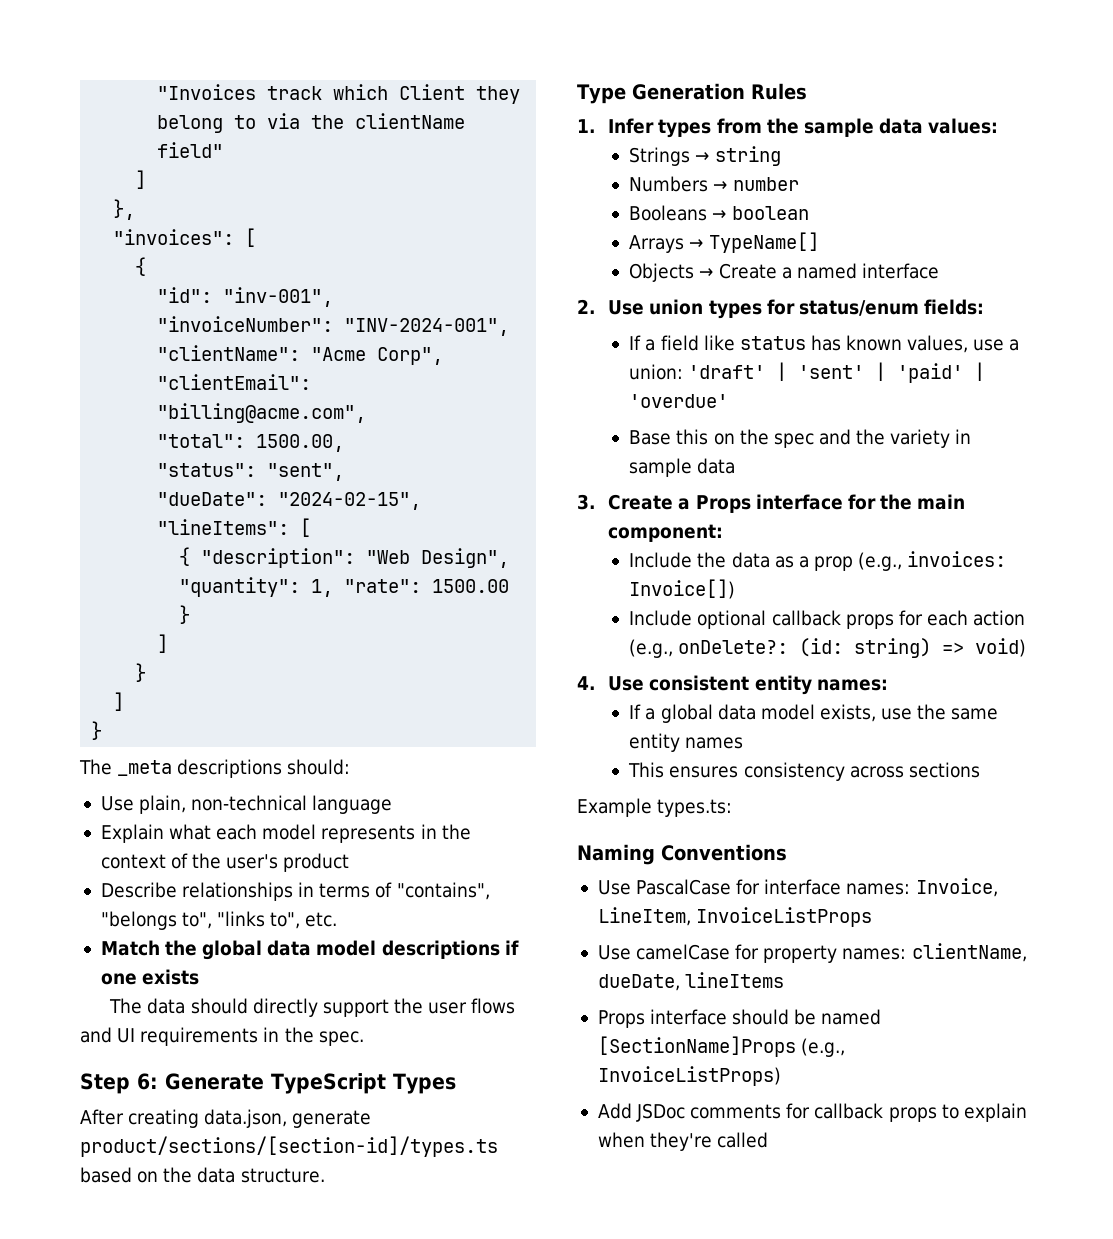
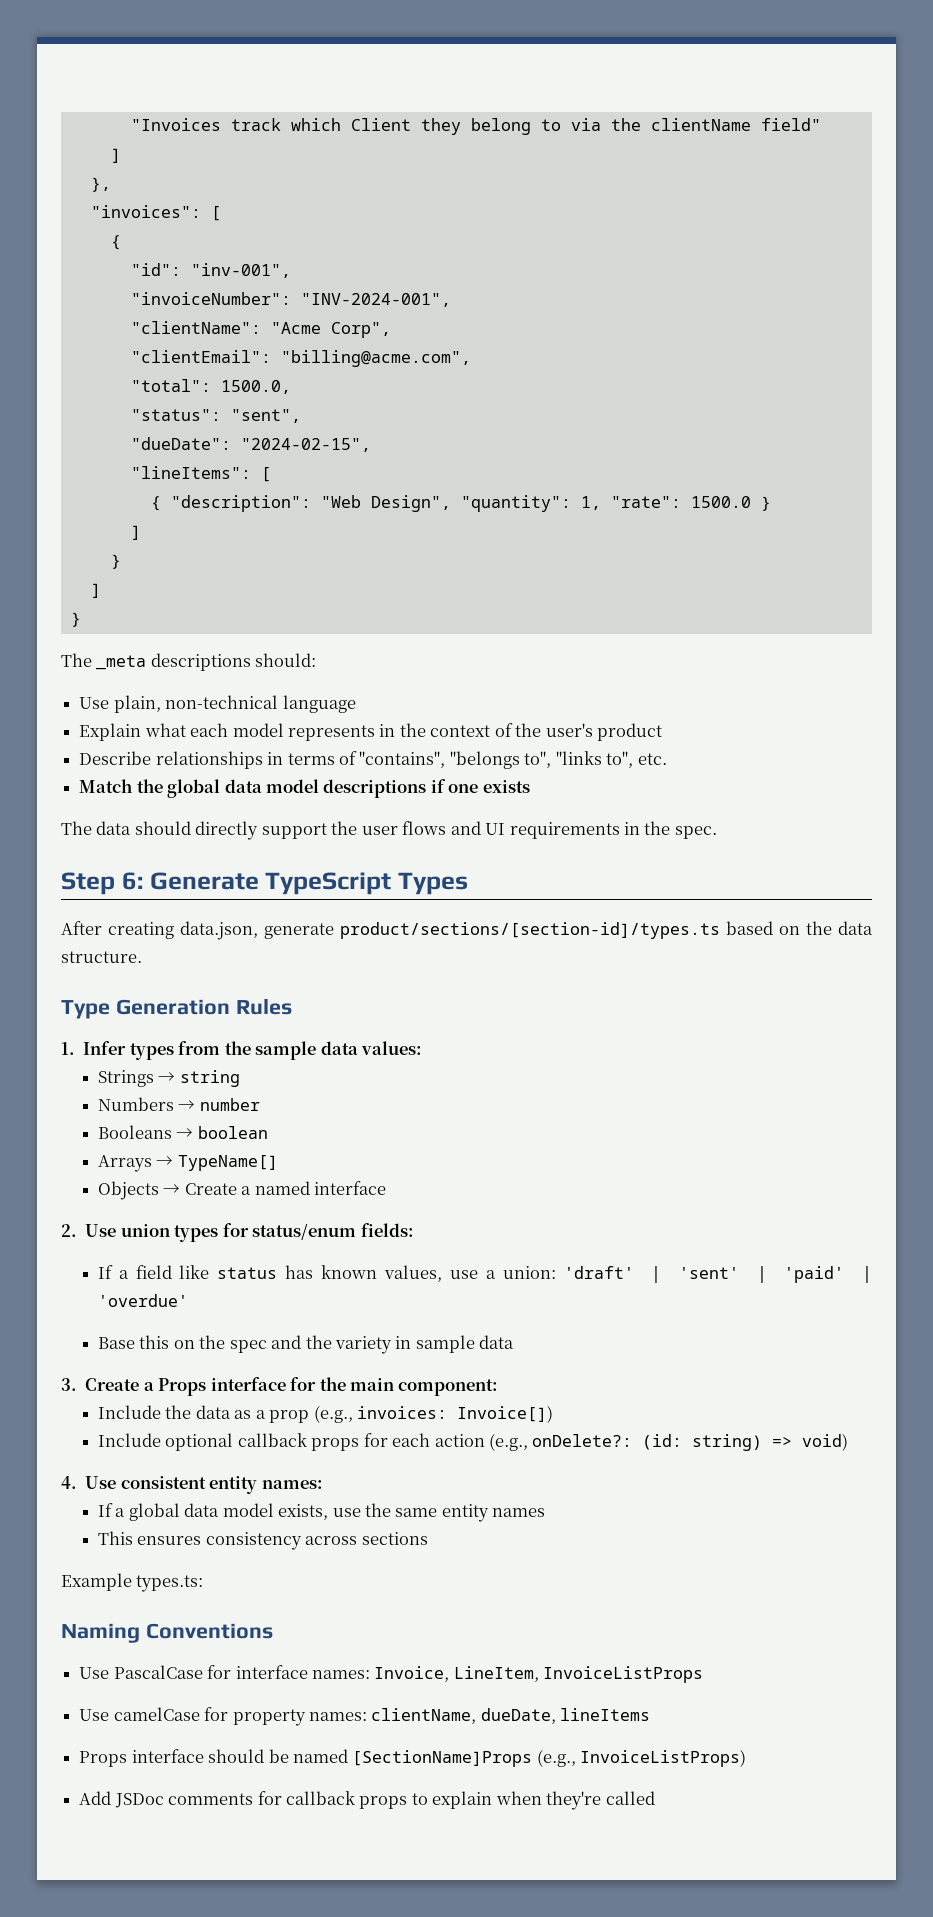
- "total": 1500.00,
+ "total": 1500.0,
- { "description": "Web Design", "quantity": 1, "rate": 1500.00 }
+ { "description": "Web Design", "quantity": 1, "rate": 1500.0 }

